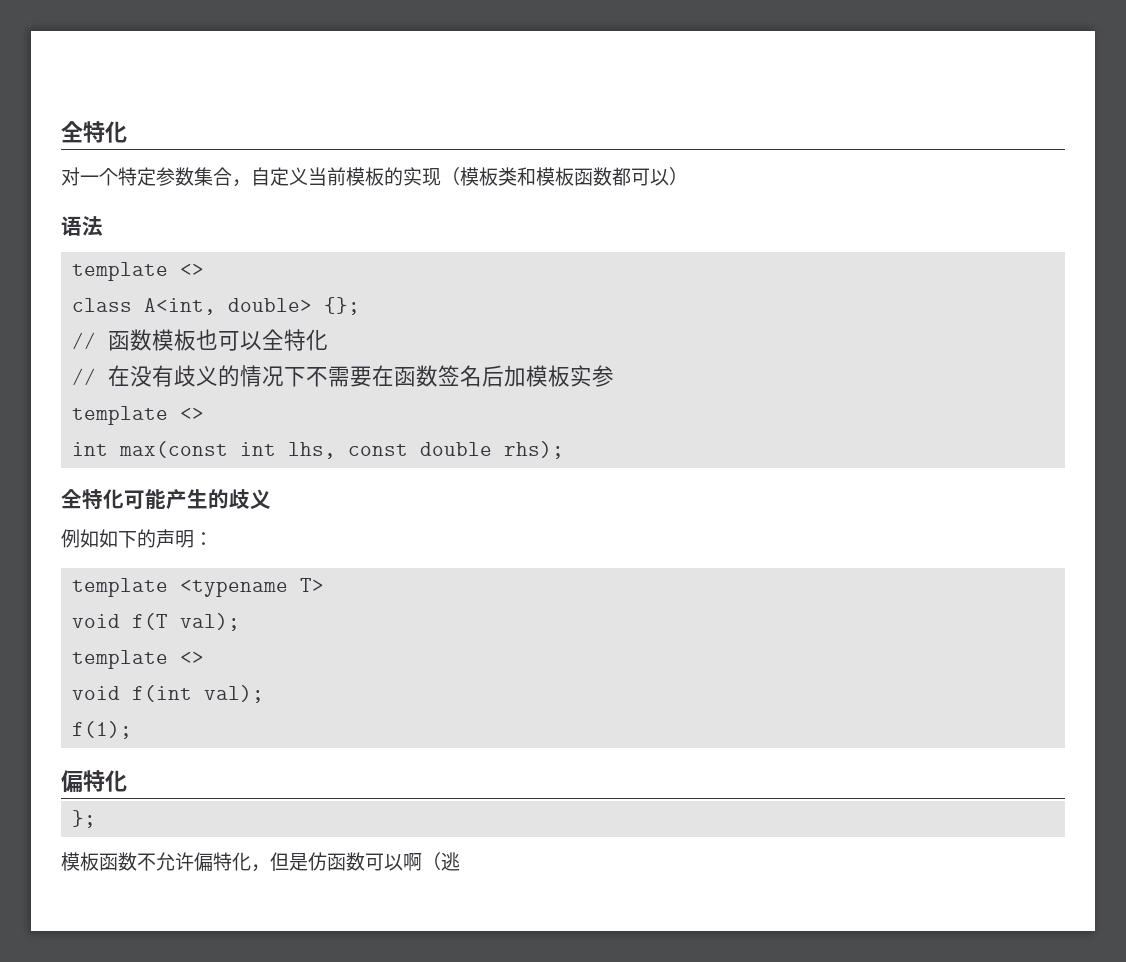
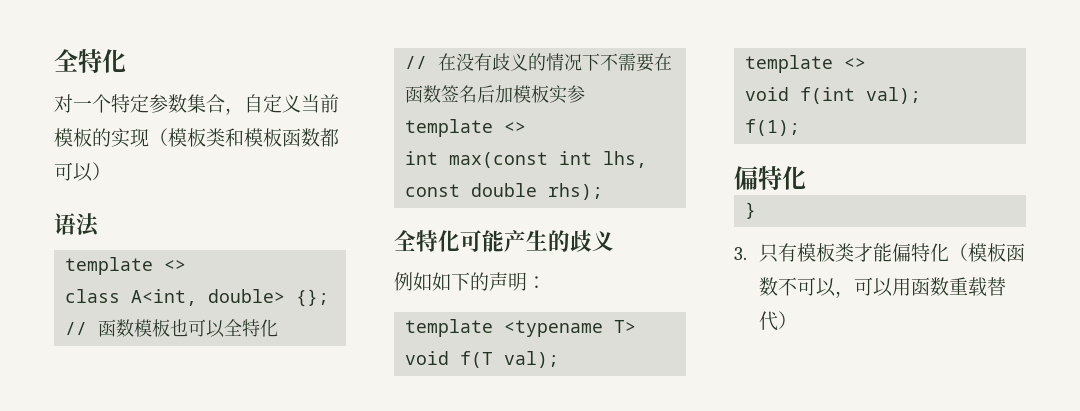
- };
- 模板函数不允许偏特化，但是仿函数可以啊（逃
+ }
+ 3.只有模板类才能偏特化（模板函数不可以，可以用函数重载替代）

